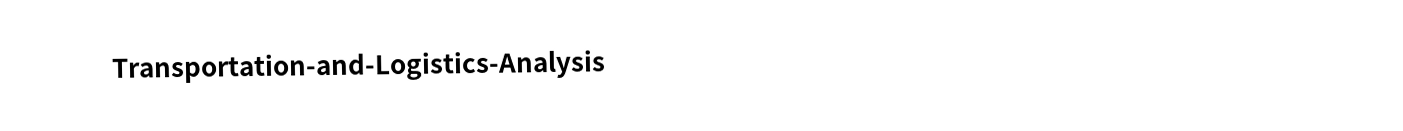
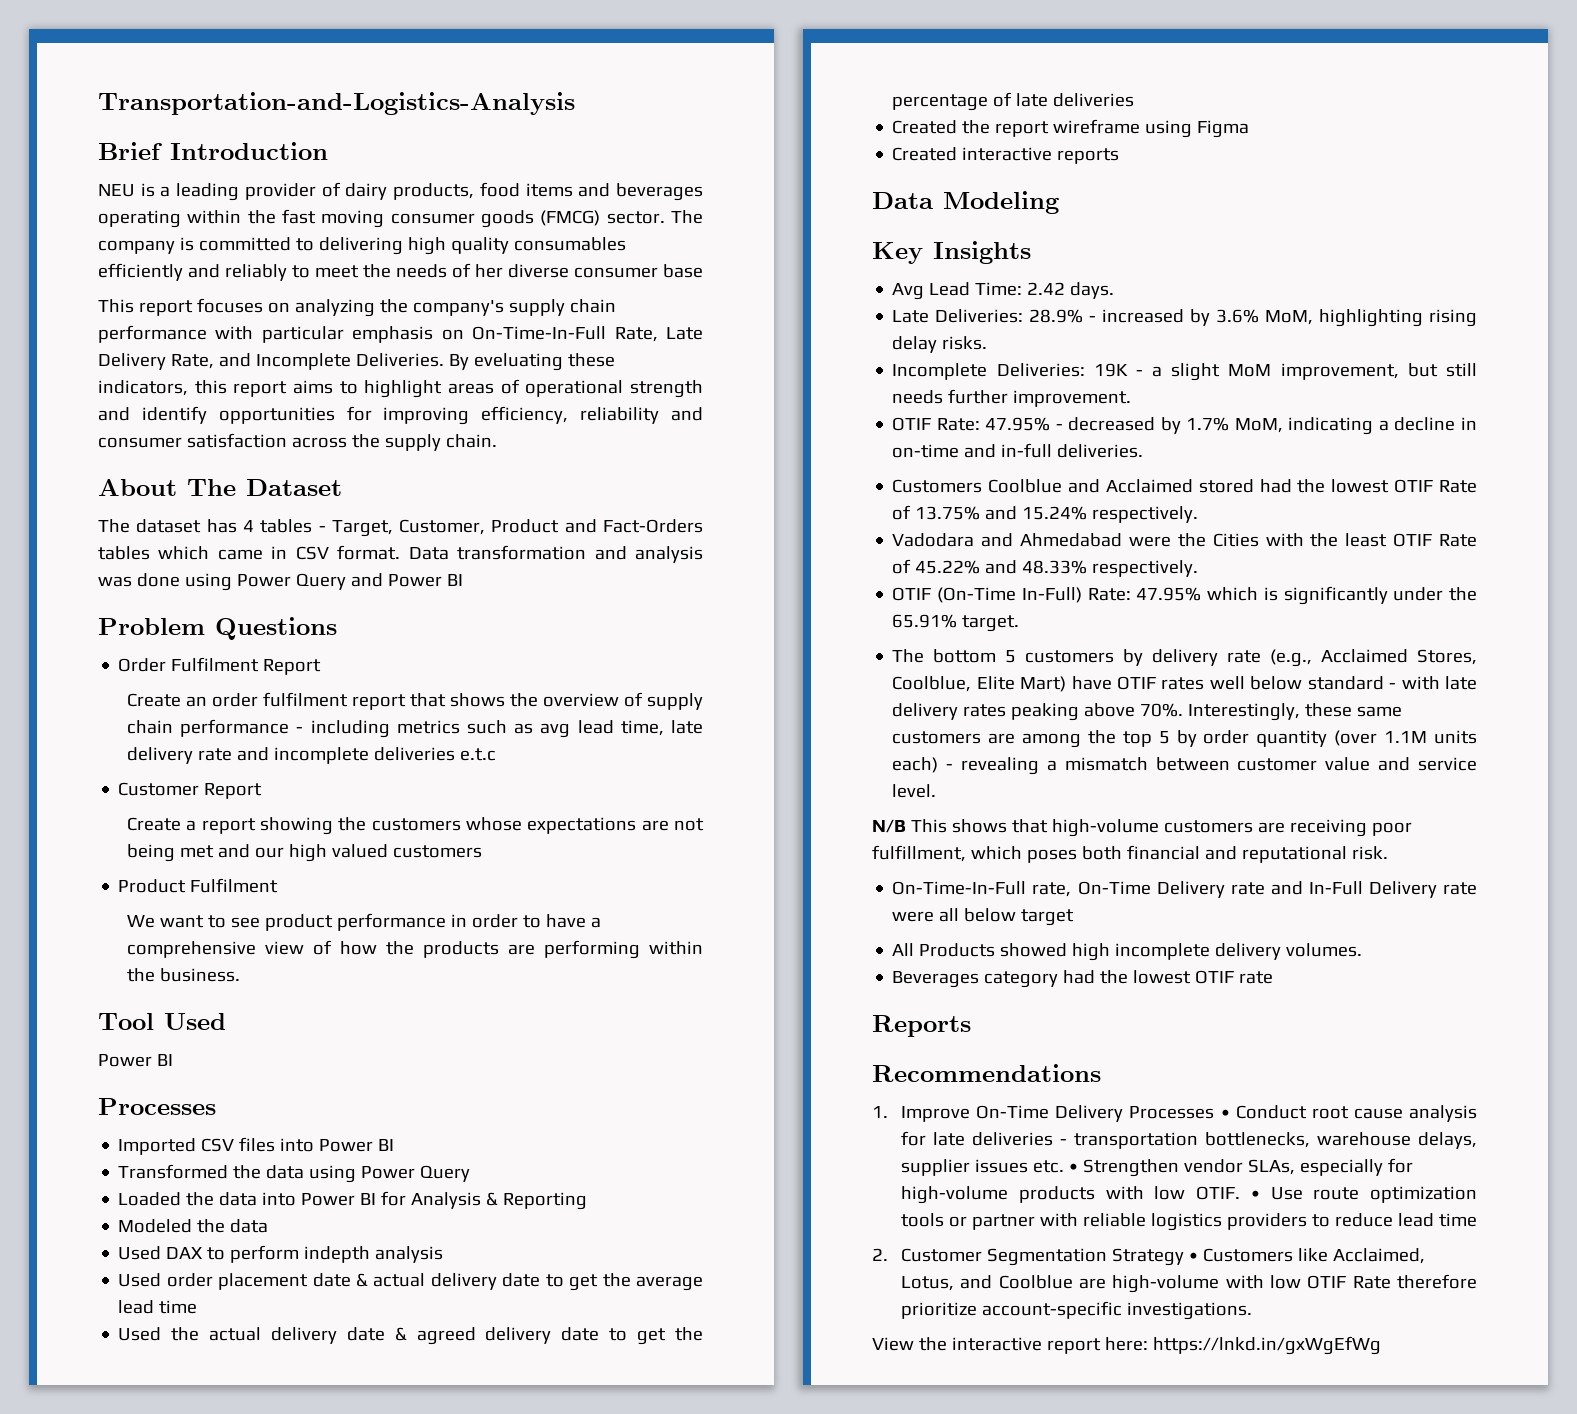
+ Brief Introduction
+ NEU is a leading provider of dairy products, food items and beverages operating within the fast moving consumer goods (FMCG) sector. The company is committed to delivering high quality consumables efficiently and reliably to meet the needs of her diverse consumer base
+ This report focuses on analyzing the company's supply chain performance with particular emphasis on On-Time-In-Full Rate, Late Delivery Rate, and Incomplete Deliveries. By eveluating these indicators, this report aims to highlight areas of operational strength and identify opportunities for improving efficiency, reliability and consumer satisfaction across the supply chain.
+ About The Dataset
+ The dataset has 4 tables - Target, Customer, Product and Fact-Orders tables which came in CSV format. Data transformation and analysis was done using Power Query and Power BI
+ Problem Questions
+ Order Fulfilment Report
+ Create an order fulfilment report that shows the overview of supply chain performance - including metrics such as avg lead time, late delivery rate and incomplete deliveries e.t.c
+ Customer Report
+ Create a report showing the customers whose expectations are not being met and our high valued customers
+ Product Fulfilment
+ We want to see product performance in order to have a comprehensive view of how the products are performing within the business.
+ Tool Used
+ Power BI
+ Processes
+ Imported CSV files into Power BI
+ Transformed the data using Power Query
+ Loaded the data into Power BI for Analysis & Reporting
+ Modeled the data
+ Used DAX to perform indepth analysis
+ Used order placement date & actual delivery date to get the average lead time
+ Used the actual delivery date & agreed delivery date to get the percentage of late deliveries
+ Created the report wireframe using Figma
+ Created interactive reports
+ Data Modeling
+ Key Insights
+ Avg Lead Time: 2.42 days.
+ Late Deliveries: 28.9% - increased by 3.6% MoM, highlighting rising delay risks.
+ Incomplete Deliveries: 19K - a slight MoM improvement, but still needs further improvement.
+ OTIF Rate: 47.95% - decreased by 1.7% MoM, indicating a decline in on-time and in-full deliveries.
+ Customers Coolblue and Acclaimed stored had the lowest OTIF Rate of 13.75% and 15.24% respectively.
+ Vadodara and Ahmedabad were the Cities with the least OTIF Rate of 45.22% and 48.33% respectively.
+ OTIF (On-Time In-Full) Rate: 47.95% which is significantly under the 65.91% target.
+ The bottom 5 customers by delivery rate (e.g., Acclaimed Stores, Coolblue, Elite Mart) have OTIF rates well below standard - with late delivery rates peaking above 70%. Interestingly, these same customers are among the top 5 by order quantity (over 1.1M units each) - revealing a mismatch between customer value and service level.
+ N/B This shows that high-volume customers are receiving poor fulfillment, which poses both financial and reputational risk.
+ On-Time-In-Full rate, On-Time Delivery rate and In-Full Delivery rate were all below target
+ All Products showed high incomplete delivery volumes.
+ Beverages category had the lowest OTIF rate
+ Reports
+ Recommendations
+ 1. Improve On-Time Delivery Processes • Conduct root cause analysis for late deliveries - transportation bottlenecks, warehouse delays, supplier issues etc. • Strengthen vendor SLAs, especially for high-volume products with low OTIF. • Use route optimization tools or partner with reliable logistics providers to reduce lead time
+ 2. Customer Segmentation Strategy • Customers like Acclaimed, Lotus, and Coolblue are high-volume with low OTIF Rate therefore prioritize account-specific investigations.
+ View the interactive report here: https://lnkd.in/gxWgEfWg

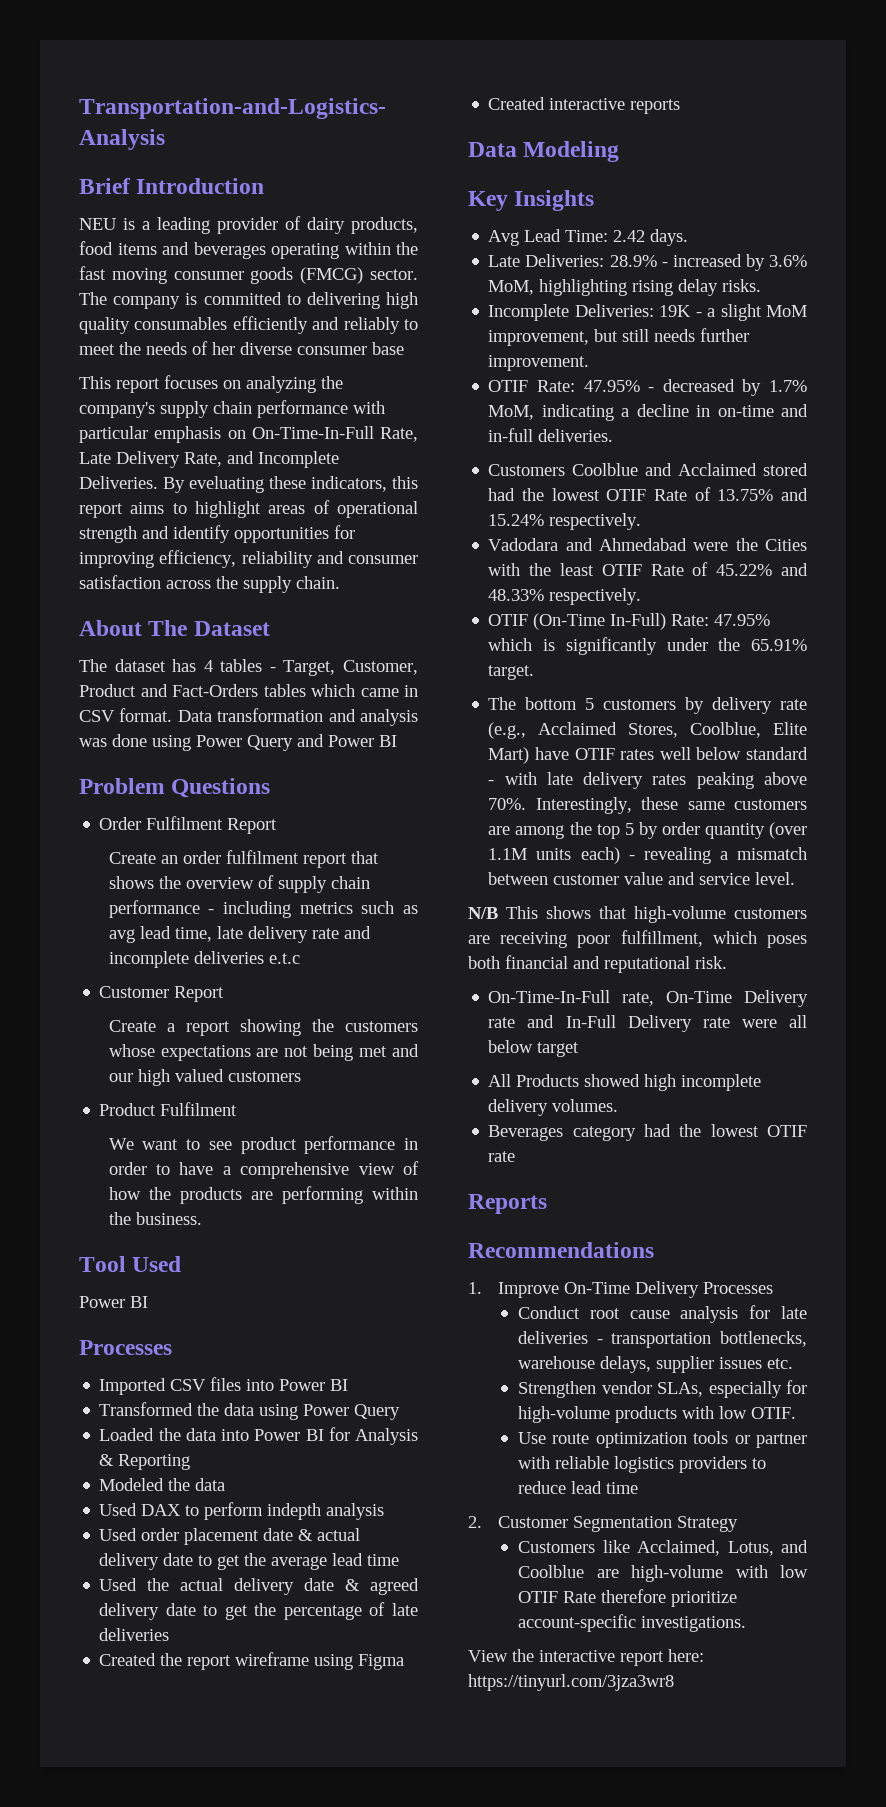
- 1. Improve On-Time Delivery Processes • Conduct root cause analysis for late deliveries - transportation bottlenecks, warehouse delays, supplier issues etc. • Strengthen vendor SLAs, especially for high-volume products with low OTIF. • Use route optimization tools or partner with reliable logistics providers to reduce lead time
+ 1. Improve On-Time Delivery Processes
+ Conduct root cause analysis for late deliveries - transportation bottlenecks, warehouse delays, supplier issues etc.
+ Strengthen vendor SLAs, especially for high-volume products with low OTIF.
+ Use route optimization tools or partner with reliable logistics providers to reduce lead time
- 2. Customer Segmentation Strategy • Customers like Acclaimed, Lotus, and Coolblue are high-volume with low OTIF Rate therefore prioritize account-specific investigations.
+ 2. Customer Segmentation Strategy
+ Customers like Acclaimed, Lotus, and Coolblue are high-volume with low OTIF Rate therefore prioritize account-specific investigations.
- View the interactive report here: https://lnkd.in/gxWgEfWg
+ View the interactive report here: https://tinyurl.com/3jza3wr8

